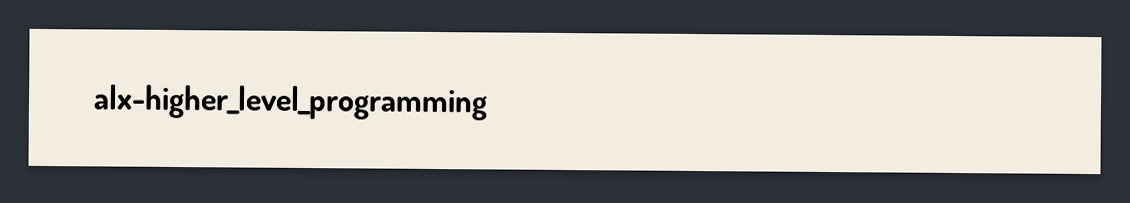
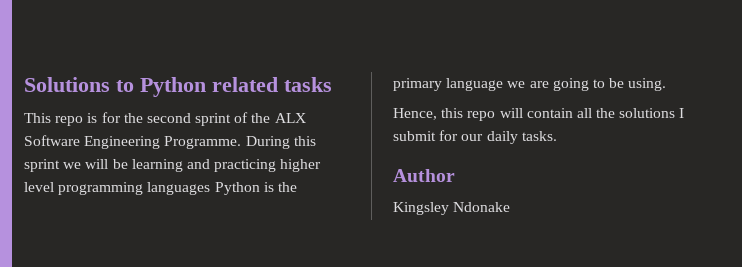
- alx-higher_level_programming
+ Solutions to Python related tasks
+ This repo is for the second sprint of the ALX Software Engineering Programme. During this sprint we will be learning and practicing higher level programming languages Python is the primary language we are going to be using.
+ Hence, this repo will contain all the solutions I submit for our daily tasks.
+ Author
+ Kingsley Ndonake

